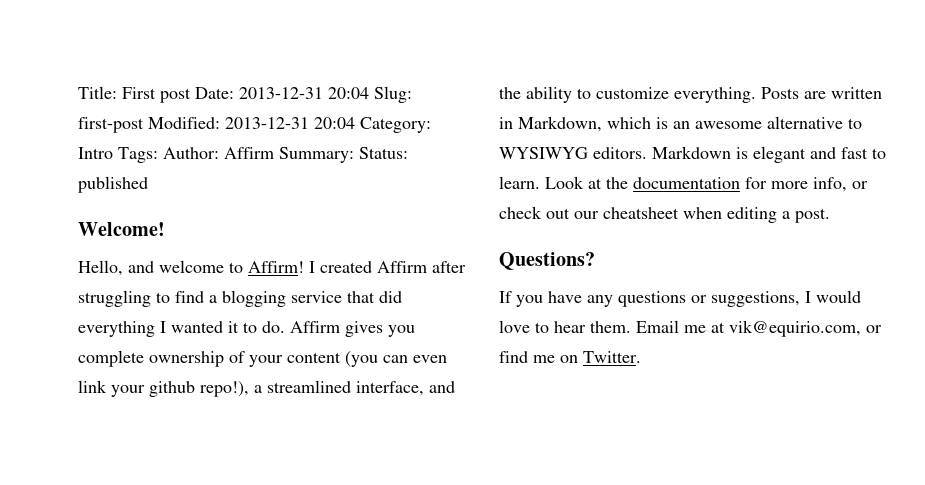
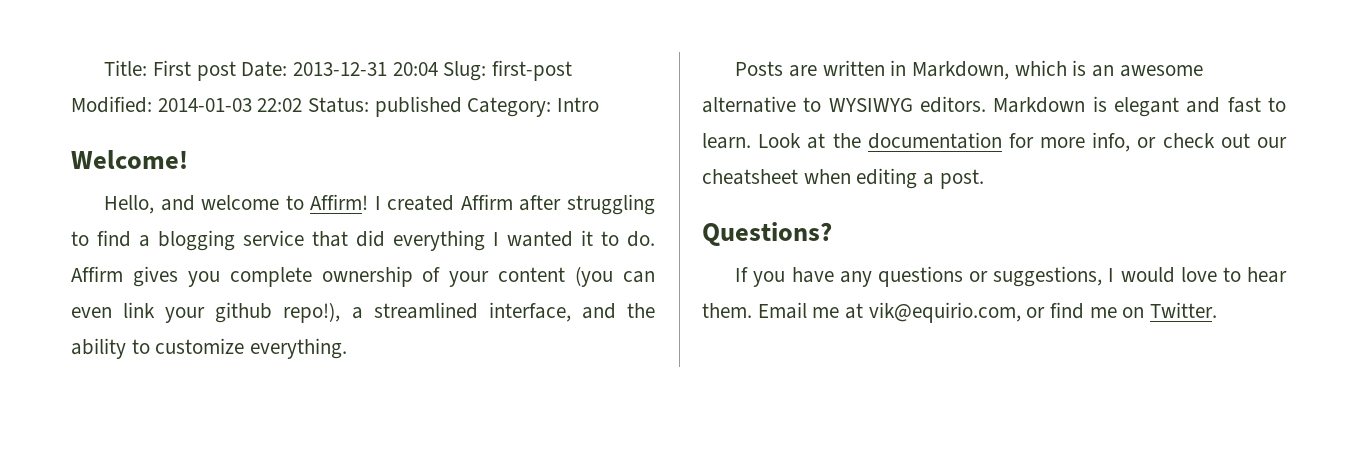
- Title: First post Date: 2013-12-31 20:04 Slug: first-post Modified: 2013-12-31 20:04 Category: Intro Tags: Author: Affirm Summary: Status: published
+ Title: First post Date: 2013-12-31 20:04 Slug: first-post Modified: 2014-01-03 22:02 Status: published Category: Intro
- Affirm gives you complete ownership of your content (you can even link your github repo!), a streamlined interface, and the ability to customize everything. Posts are written in Markdown, which is an awesome alternative to WYSIWYG editors.
+ Affirm gives you complete ownership of your content (you can even link your github repo!), a streamlined interface, and the ability to customize everything.
+ Posts are written in Markdown, which is an awesome alternative to WYSIWYG editors.

